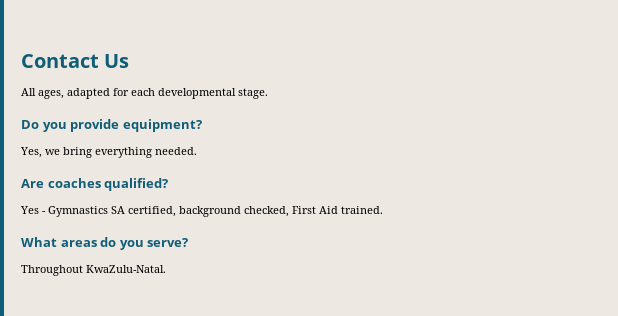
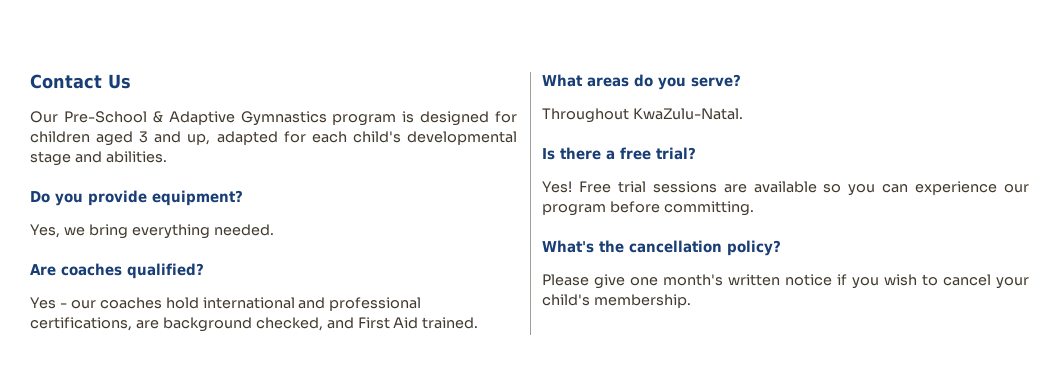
- All ages, adapted for each developmental stage.
+ Our Pre-School & Adaptive Gymnastics program is designed for children aged 3 and up, adapted for each child's developmental stage and abilities.
- Yes - Gymnastics SA certified, background checked, First Aid trained.
+ Yes - our coaches hold international and professional certifications, are background checked, and First Aid trained.
+ Is there a free trial?
+ Yes! Free trial sessions are available so you can experience our program before committing.
+ What's the cancellation policy?
+ Please give one month's written notice if you wish to cancel your child's membership.

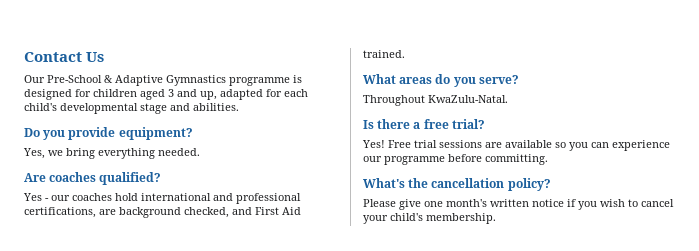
- Our Pre-School & Adaptive Gymnastics program is designed for children aged 3 and up, adapted for each child's developmental stage and abilities.
+ Our Pre-School & Adaptive Gymnastics programme is designed for children aged 3 and up, adapted for each child's developmental stage and abilities.
- Free trial sessions are available so you can experience our program before committing.
+ Free trial sessions are available so you can experience our programme before committing.

